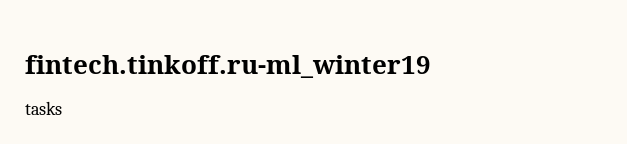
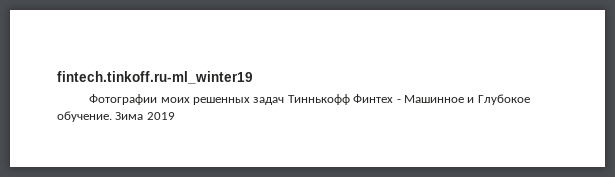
- tasks
+ Фотографии моих решенных задач Тиннькофф Финтех - Машинное и Глубокое обучение. Зима 2019

